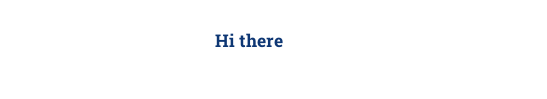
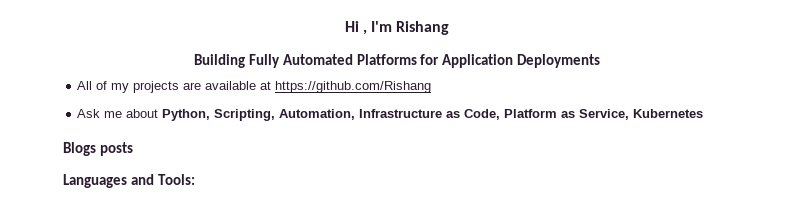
- Hi there
+ Hi , I'm Rishang
+ Building Fully Automated Platforms for Application Deployments
+ All of my projects are available at https://github.com/Rishang
+ Ask me about Python, Scripting, Automation, Infrastructure as Code, Platform as Service, Kubernetes
+ Blogs posts
+ Languages and Tools:

